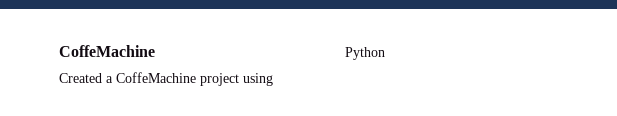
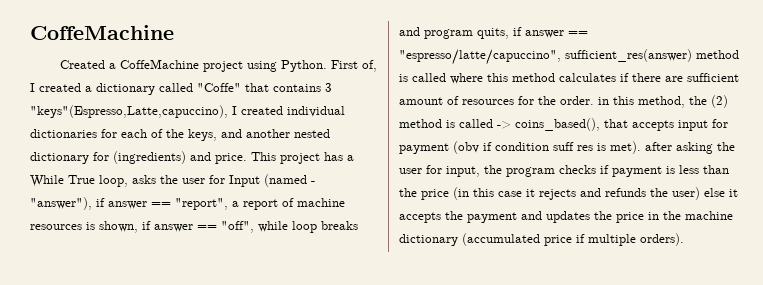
- Created a CoffeMachine project using Python
+ Created a CoffeMachine project using Python. First of, I created a dictionary called "Coffe" that contains 3 "keys"(Espresso,Latte,capuccino), I created individual dictionaries for each of the keys, and another nested dictionary for (ingredients) and price. This project has a While True loop, asks the user for Input (named - "answer"), if answer == "report", a report of machine resources is shown, if answer == "off", while loop breaks and program quits, if answer == "espresso/latte/capuccino", sufficient_res(answer) method is called where this method calculates if there are sufficient amount of resources for the order. in this method, the (2) method is called -> coins_based(), that accepts input for payment (obv if condition suff res is met). after asking the user for input, the program checks if payment is less than the price (in this case it rejects and refunds the user) else it accepts the payment and updates the price in the machine dictionary (accumulated price if multiple orders).

